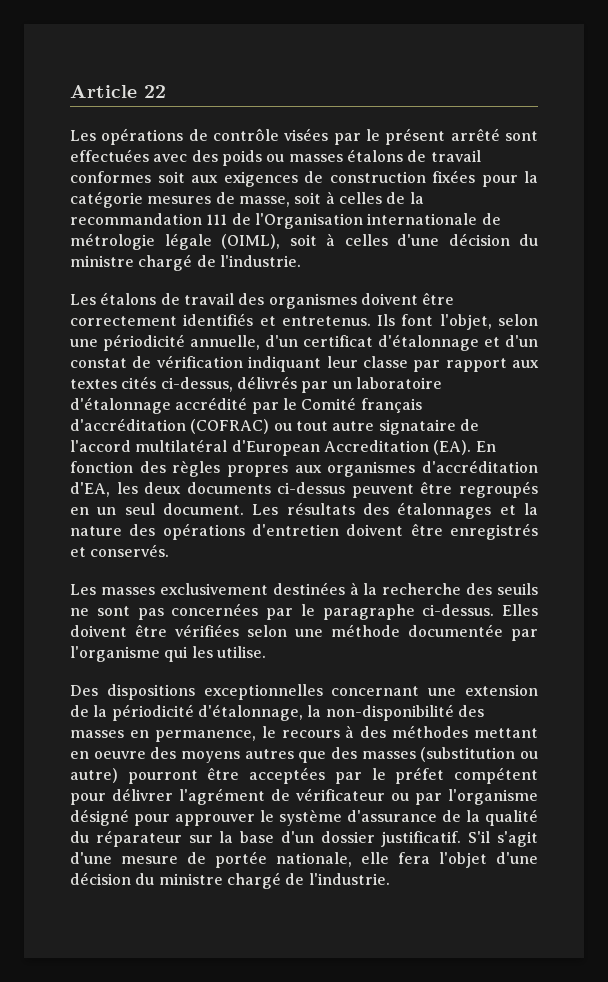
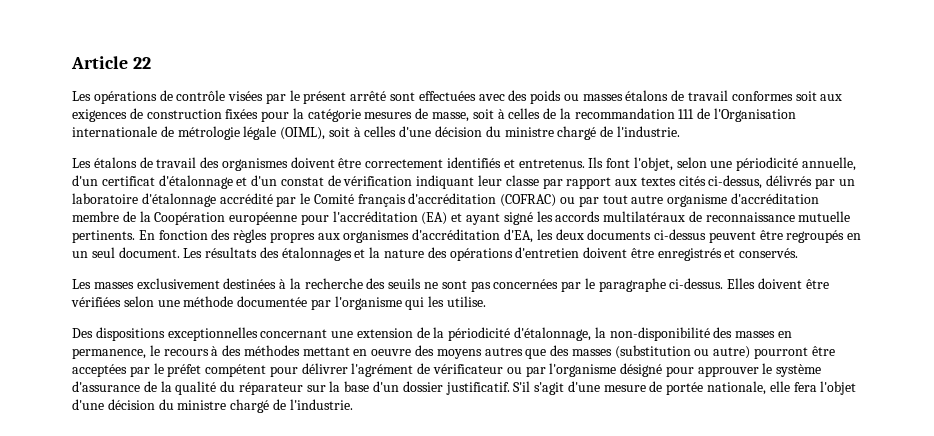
- Ils font l'objet, selon une périodicité annuelle, d'un certificat d'étalonnage et d'un constat de vérification indiquant leur classe par rapport aux textes cités ci-dessus, délivrés par un laboratoire d'étalonnage accrédité par le Comité français d'accréditation (COFRAC) ou tout autre signataire de l'accord multilatéral d'European Accreditation (EA). En fonction des règles propres aux organismes d'accréditation d'EA, les deux documents ci-dessus peuvent être regroupés en un seul document.
+ Ils font l'objet, selon une périodicité annuelle, d'un certificat d'étalonnage et d'un constat de vérification indiquant leur classe par rapport aux textes cités ci-dessus, délivrés par un laboratoire d'étalonnage accrédité par le Comité français d'accréditation (COFRAC) ou par tout autre organisme d'accréditation membre de la Coopération européenne pour l'accréditation (EA) et ayant signé les accords multilatéraux de reconnaissance mutuelle pertinents. En fonction des règles propres aux organismes d'accréditation d'EA, les deux documents ci-dessus peuvent être regroupés en un seul document.

